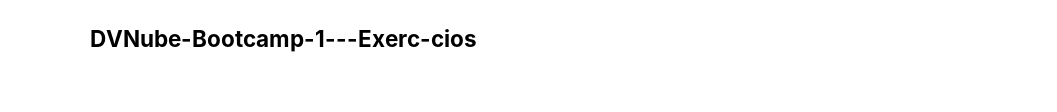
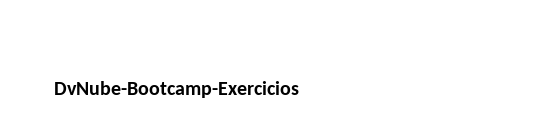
- DVNube-Bootcamp-1---Exerc-cios
+ DvNube-Bootcamp-Exercicios

